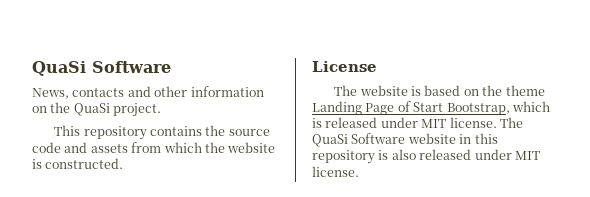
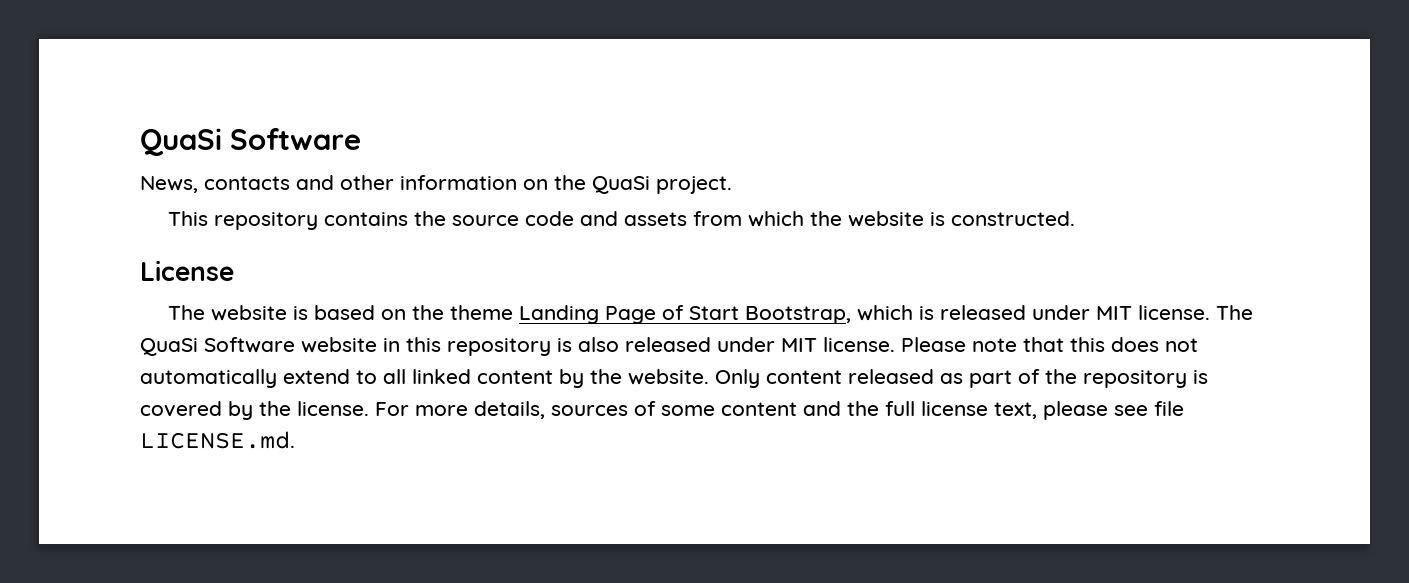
+ Please note that this does not automatically extend to all linked content by the website. Only content released as part of the repository is covered by the license. For more details, sources of some content and the full license text, please see file LICENSE.md.

